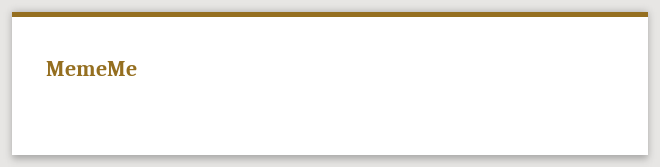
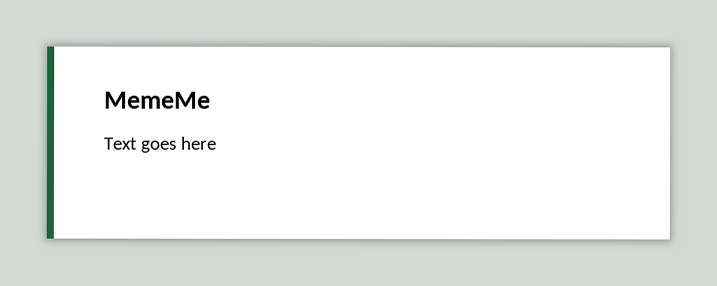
+ Text goes here

